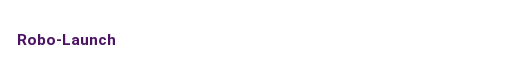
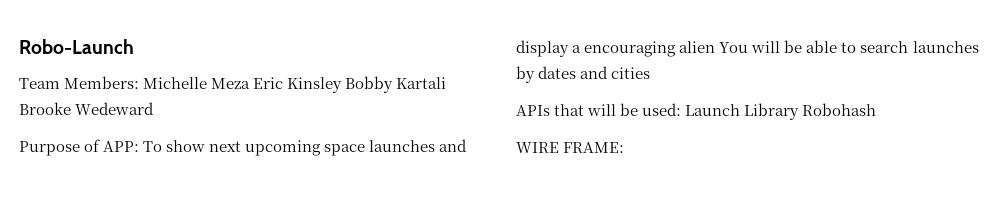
+ Team Members: Michelle Meza Eric Kinsley Bobby Kartali Brooke Wedeward
+ Purpose of APP: To show next upcoming space launches and display a encouraging alien You will be able to search launches by dates and cities
+ APIs that will be used: Launch Library Robohash
+ WIRE FRAME:

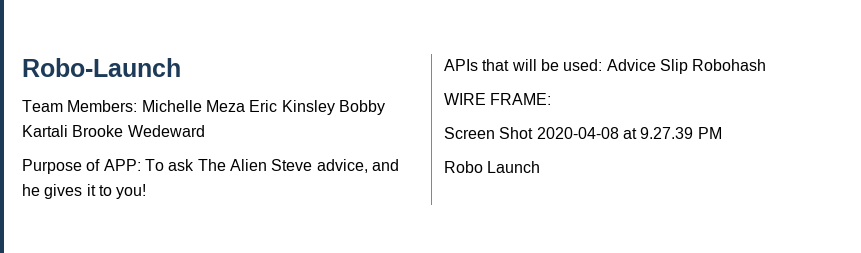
- Purpose of APP: To show next upcoming space launches and display a encouraging alien You will be able to search launches by dates and cities
+ Purpose of APP: To ask The Alien Steve advice, and he gives it to you!
- APIs that will be used: Launch Library Robohash
+ APIs that will be used: Advice Slip Robohash
+ Screen Shot 2020-04-08 at 9.27.39 PM
+ Robo Launch

